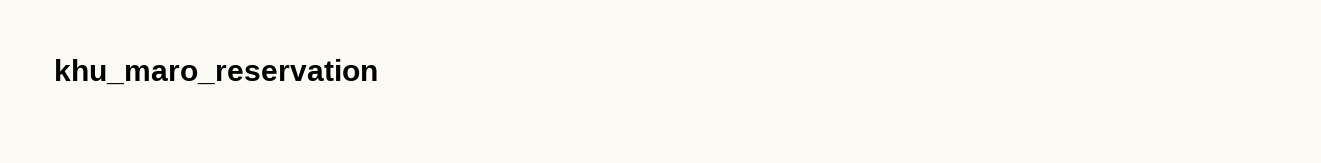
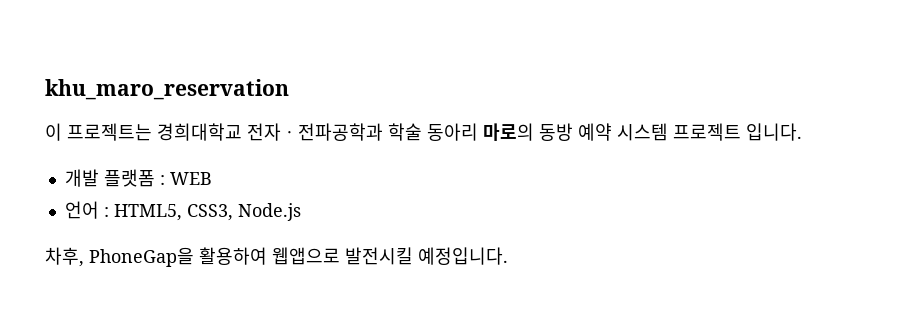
+ 이 프로젝트는 경희대학교 전자ㆍ전파공학과 학술 동아리 마로의 동방 예약 시스템 프로젝트 입니다.
+ 개발 플랫폼 : WEB
+ 언어 : HTML5, CSS3, Node.js
+ 차후, PhoneGap을 활용하여 웹앱으로 발전시킬 예정입니다.

